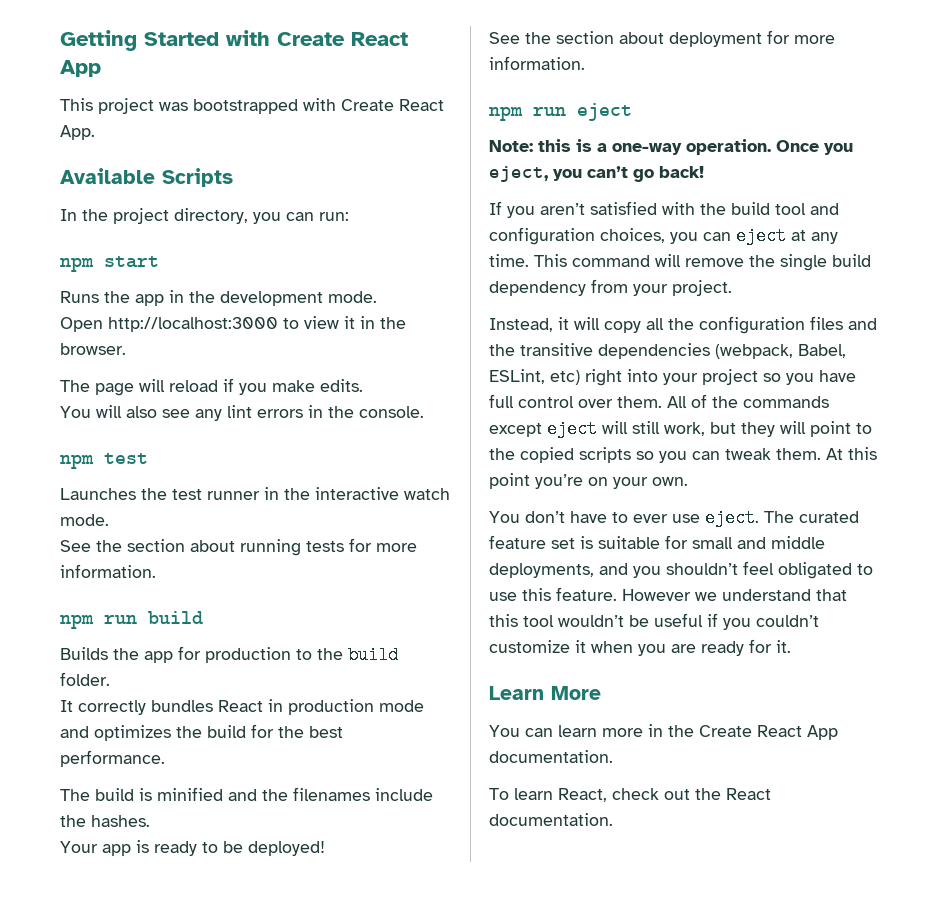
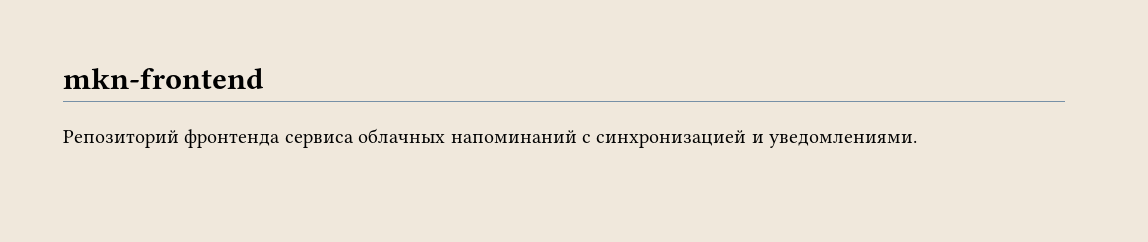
- Getting Started with Create React App
- This project was bootstrapped with Create React App.
- Available Scripts
- In the project directory, you can run:
- npm start
- Runs the app in the development mode.
- Open http://localhost:3000 to view it in the browser.
- The page will reload if you make edits.
- You will also see any lint errors in the console.
- npm test
- Launches the test runner in the interactive watch mode.
- See the section about running tests for more information.
- npm run build
- Builds the app for production to the build folder.
- It correctly bundles React in production mode and optimizes the build for the best performance.
- The build is minified and the filenames include the hashes.
- Your app is ready to be deployed!
- See the section about deployment for more information.
- npm run eject
- Note: this is a one-way operation. Once you eject, you can’t go back!
- If you aren’t satisfied with the build tool and configuration choices, you can eject at any time. This command will remove the single build dependency from your project.
- Instead, it will copy all the configuration files and the transitive dependencies (webpack, Babel, ESLint, etc) right into your project so you have full control over them. All of the commands except eject will still work, but they will point to the copied scripts so you can tweak them. At this point you’re on your own.
- You don’t have to ever use eject. The curated feature set is suitable for small and middle deployments, and you shouldn’t feel obligated to use this feature. However we understand that this tool wouldn’t be useful if you couldn’t customize it when you are ready for it.
- Learn More
- You can learn more in the Create React App documentation.
- To learn React, check out the React documentation.
+ mkn-frontend
+ Репозиторий фронтенда сервиса облачных напоминаний с синхронизацией и уведомлениями.

